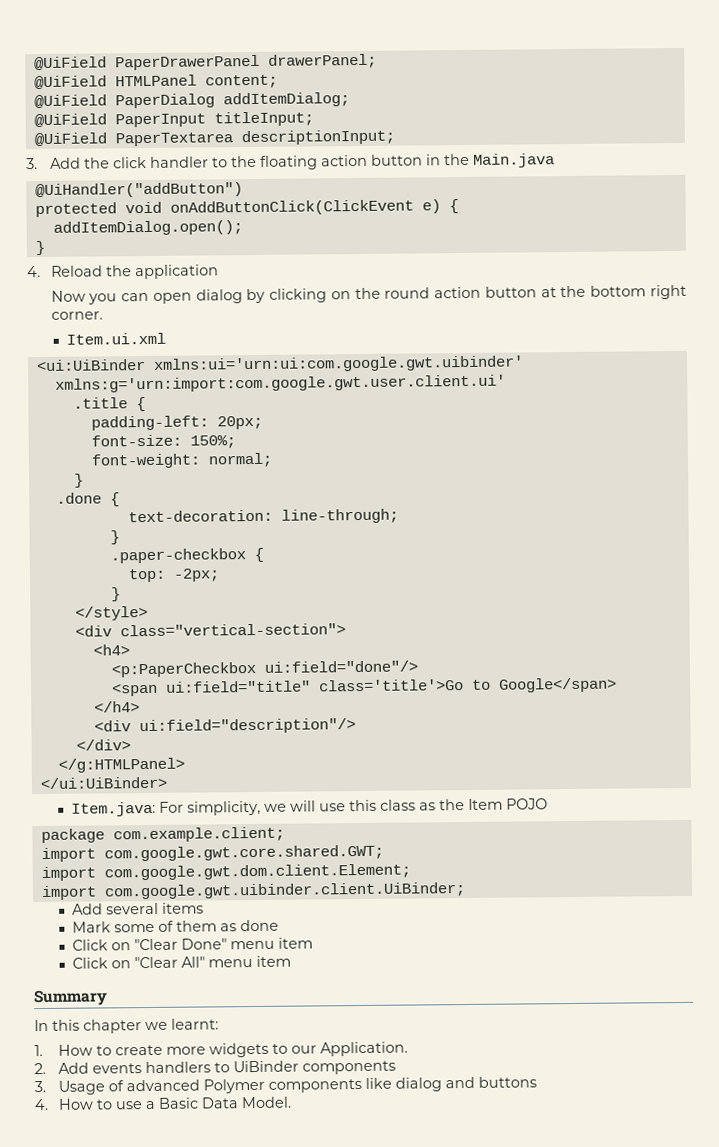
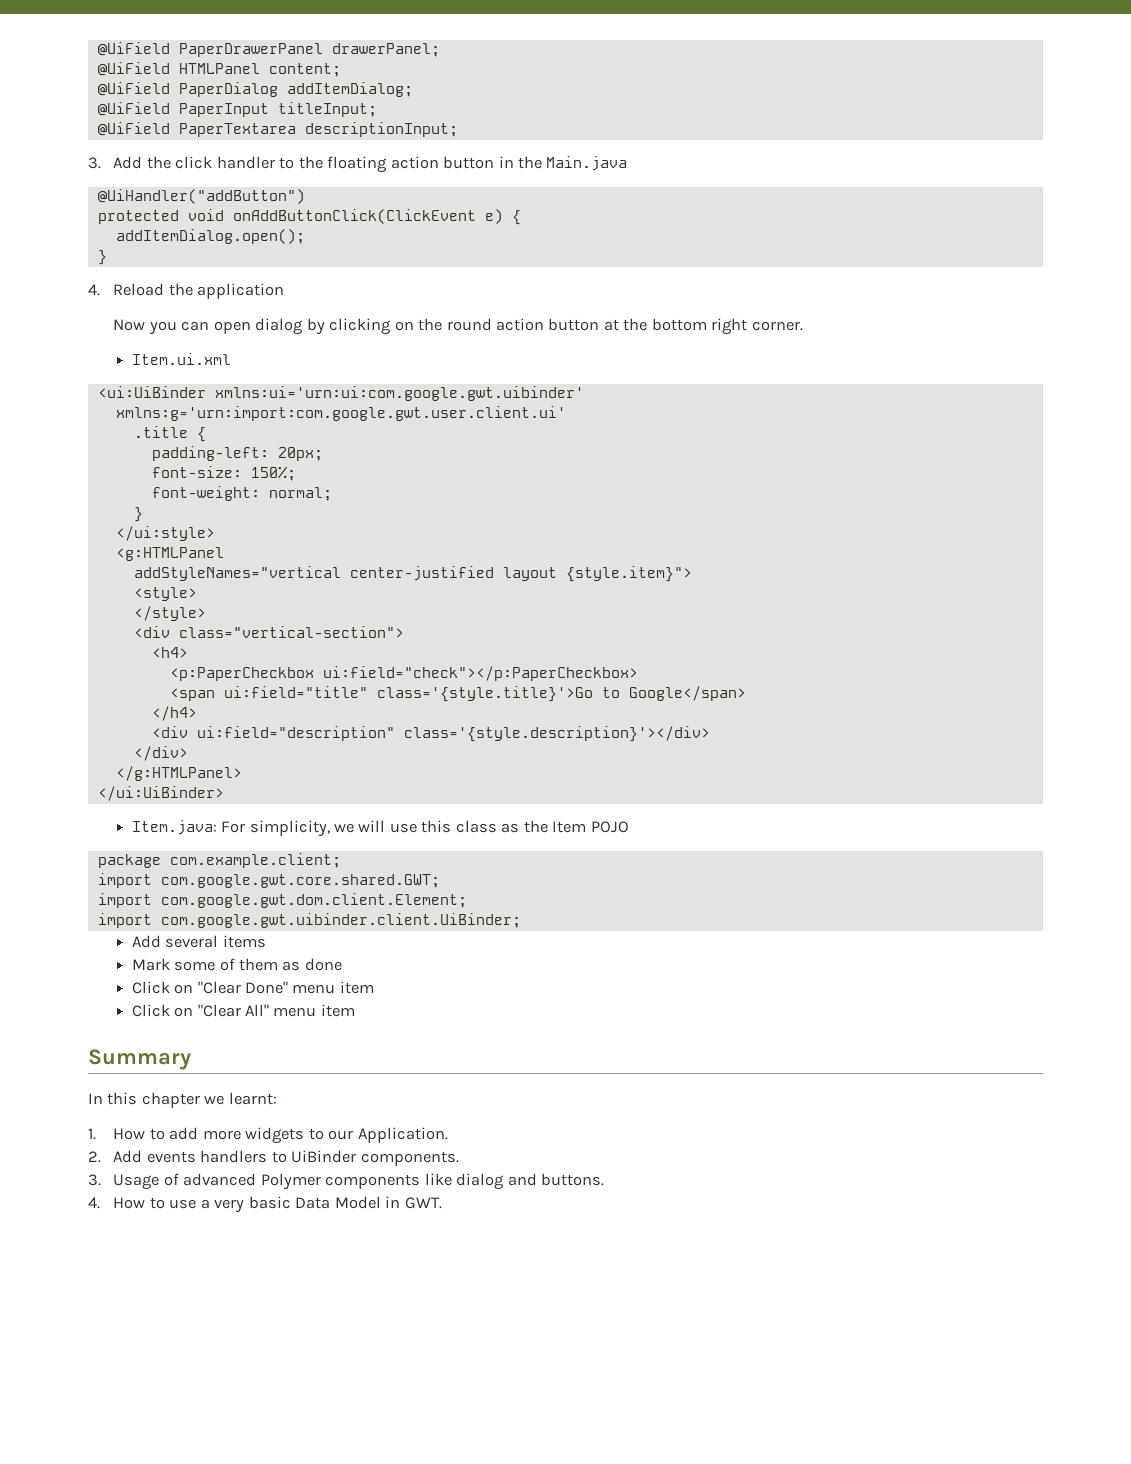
- .done {
- text-decoration: line-through;
- }
- .paper-checkbox {
- top: -2px;
- }
+ </ui:style>
+ <g:HTMLPanel
+ addStyleNames="vertical center-justified layout {style.item}">
+ <style>
- <p:PaperCheckbox ui:field="done"/>
+ <p:PaperCheckbox ui:field="check"></p:PaperCheckbox>
- <span ui:field="title" class='title'>Go to Google</span>
+ <span ui:field="title" class='{style.title}'>Go to Google</span>
- <div ui:field="description"/>
+ <div ui:field="description" class='{style.description}'></div>
- 1. How to create more widgets to our Application.
+ 1. How to add more widgets to our Application.
- 2. Add events handlers to UiBinder components
+ 2. Add events handlers to UiBinder components.
- 3. Usage of advanced Polymer components like dialog and buttons
+ 3. Usage of advanced Polymer components like dialog and buttons.
- 4. How to use a Basic Data Model.
+ 4. How to use a very basic Data Model in GWT.

